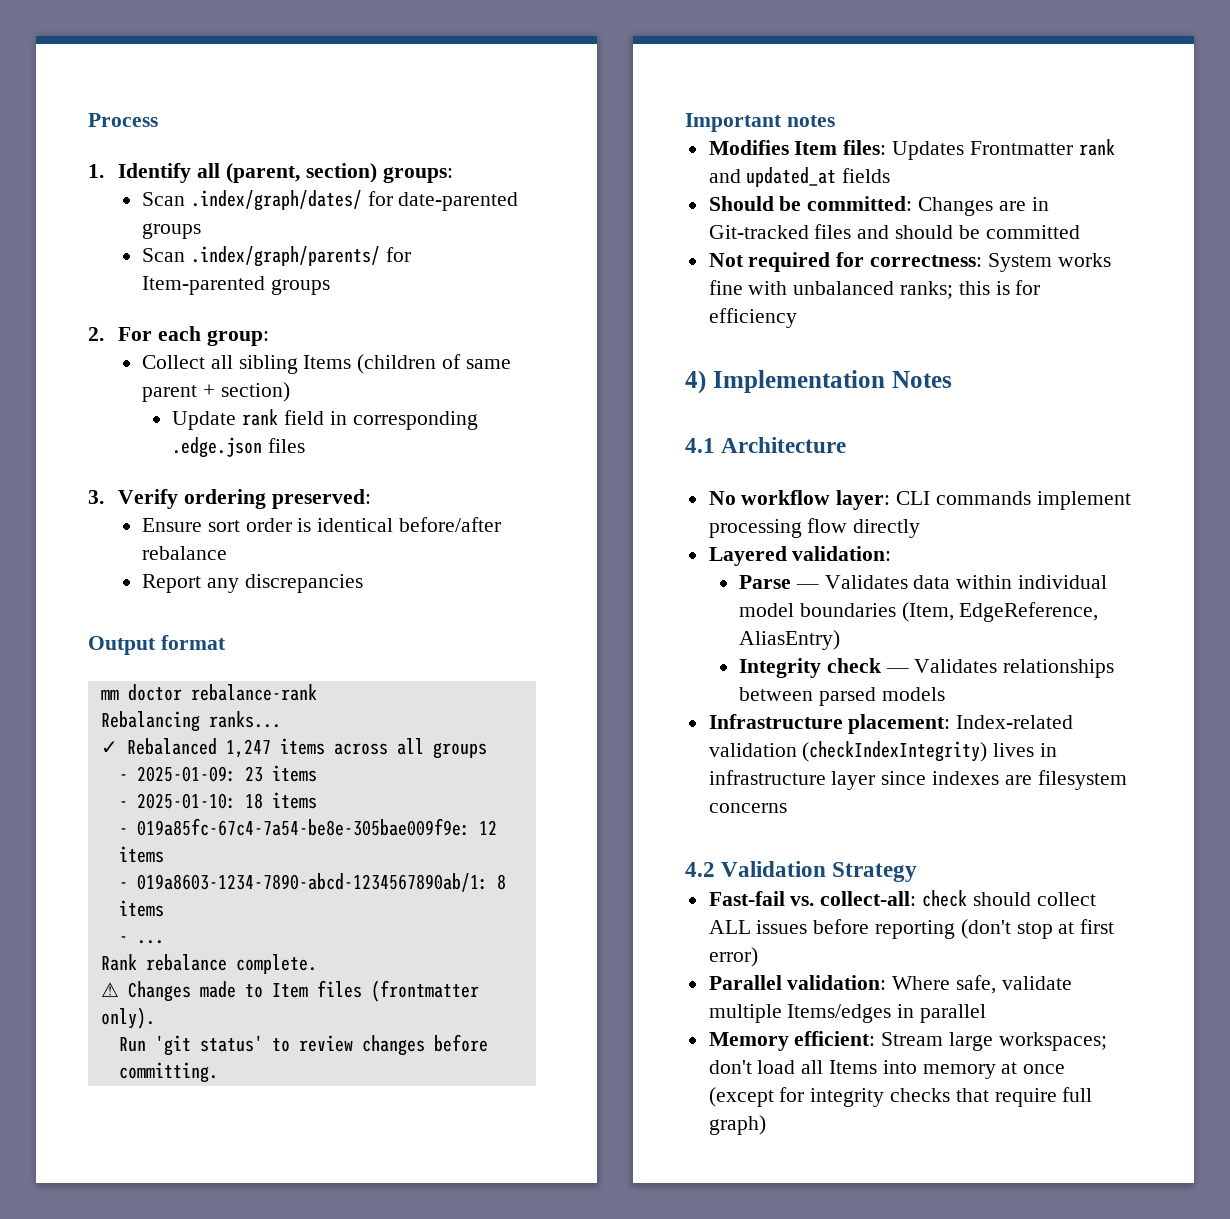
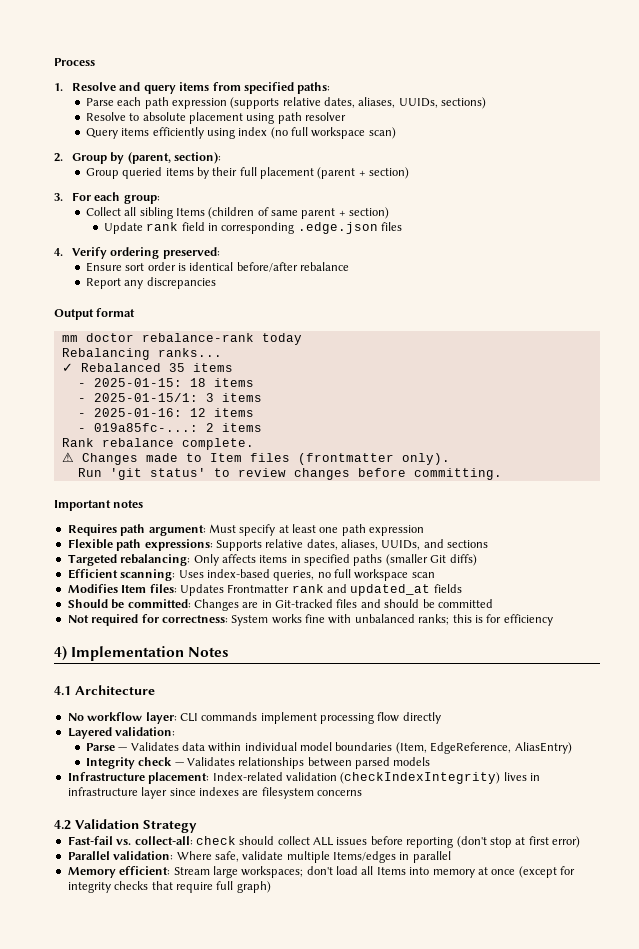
- 1. Identify all (parent, section) groups:
- Scan .index/graph/dates/ for date-parented groups
- Scan .index/graph/parents/ for Item-parented groups
- 2. For each group:
+ 1. Resolve and query items from specified paths:
+ Parse each path expression (supports relative dates, aliases, UUIDs, sections)
+ Resolve to absolute placement using path resolver
+ Query items efficiently using index (no full workspace scan)
+ 2. Group by (parent, section):
+ Group queried items by their full placement (parent + section)
+ 3. For each group:
- 3. Verify ordering preserved:
+ 4. Verify ordering preserved:
- mm doctor rebalance-rank
+ mm doctor rebalance-rank today
- ✓ Rebalanced 1,247 items across all groups
- - 2025-01-09: 23 items
- - 2025-01-10: 18 items
+ ✓ Rebalanced 35 items
+ - 2025-01-15: 18 items
- - 019a85fc-67c4-7a54-be8e-305bae009f9e: 12 items
+ - 2025-01-15/1: 3 items
+ - 2025-01-16: 12 items
- - 019a8603-1234-7890-abcd-1234567890ab/1: 8 items
- - ...
+ - 019a85fc-...: 2 items
+ Requires path argument: Must specify at least one path expression
+ Flexible path expressions: Supports relative dates, aliases, UUIDs, and sections
+ Targeted rebalancing: Only affects items in specified paths (smaller Git diffs)
+ Efficient scanning: Uses index-based queries, no full workspace scan

